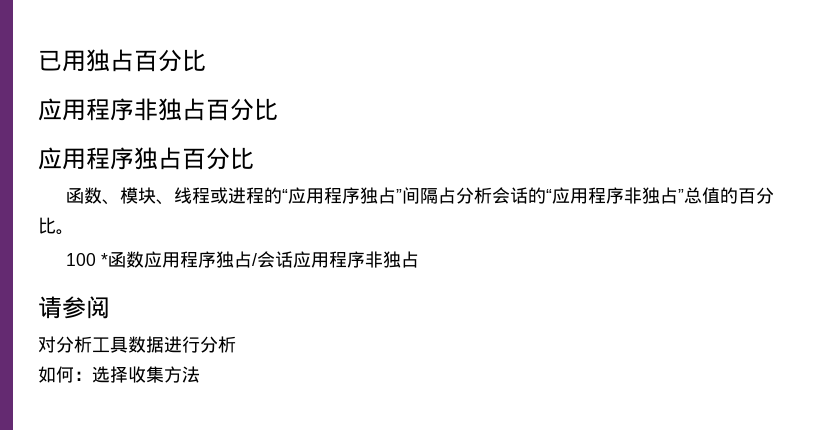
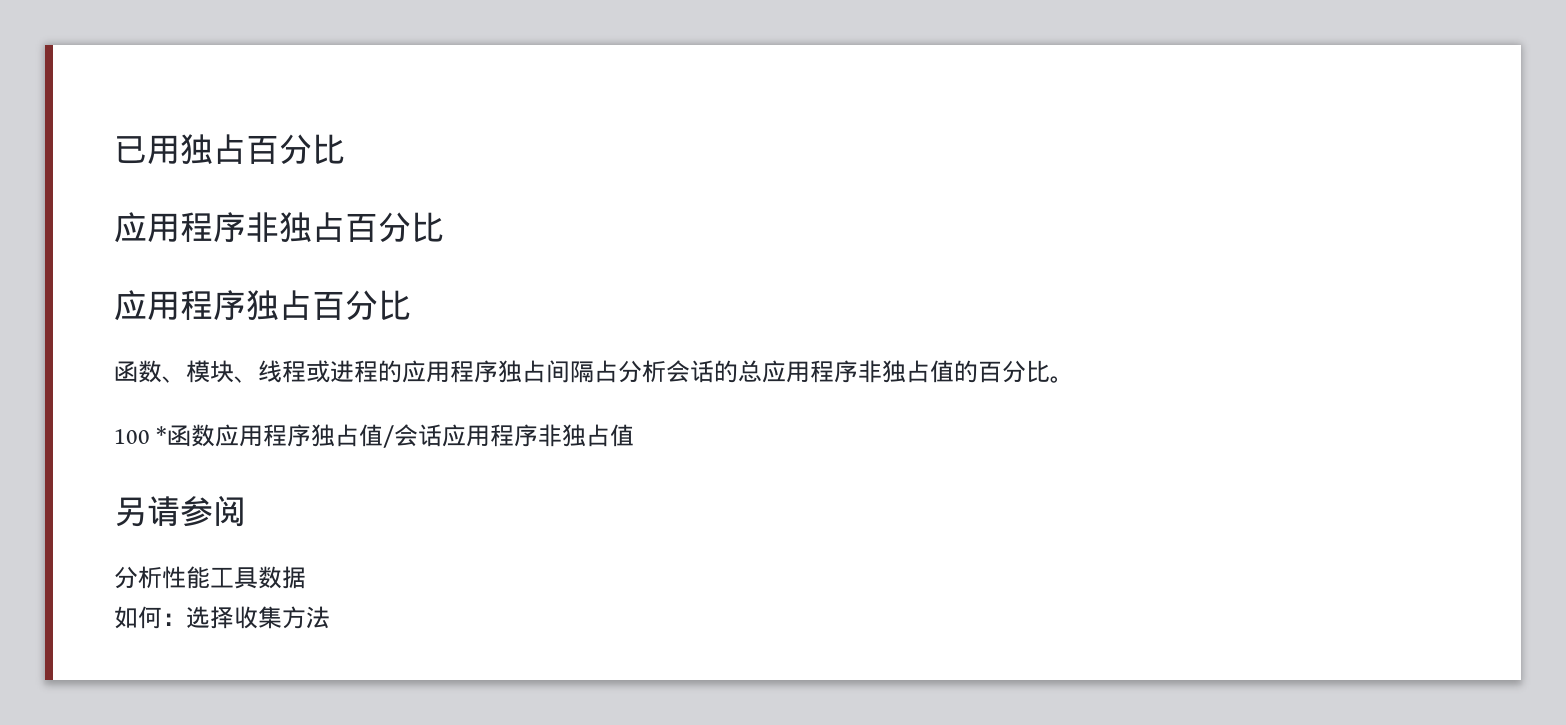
- 函数、模块、线程或进程的“应用程序独占”间隔占分析会话的“应用程序非独占”总值的百分比。
+ 函数、模块、线程或进程的应用程序独占间隔占分析会话的总应用程序非独占值的百分比。
- 100 *函数应用程序独占/会话应用程序非独占
- 请参阅
+ 100 *函数应用程序独占值/会话应用程序非独占值
+ 另请参阅
- 对分析工具数据进行分析
+ 分析性能工具数据

